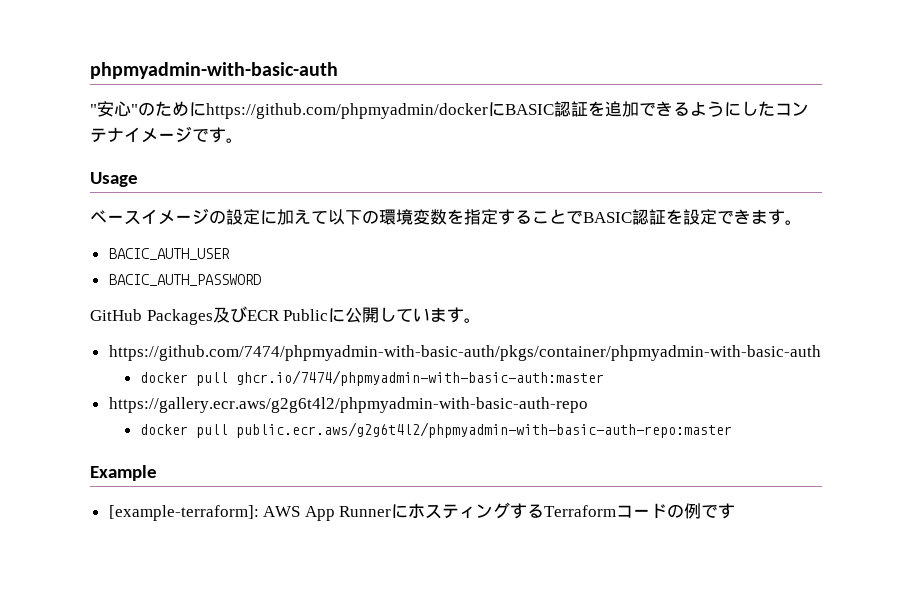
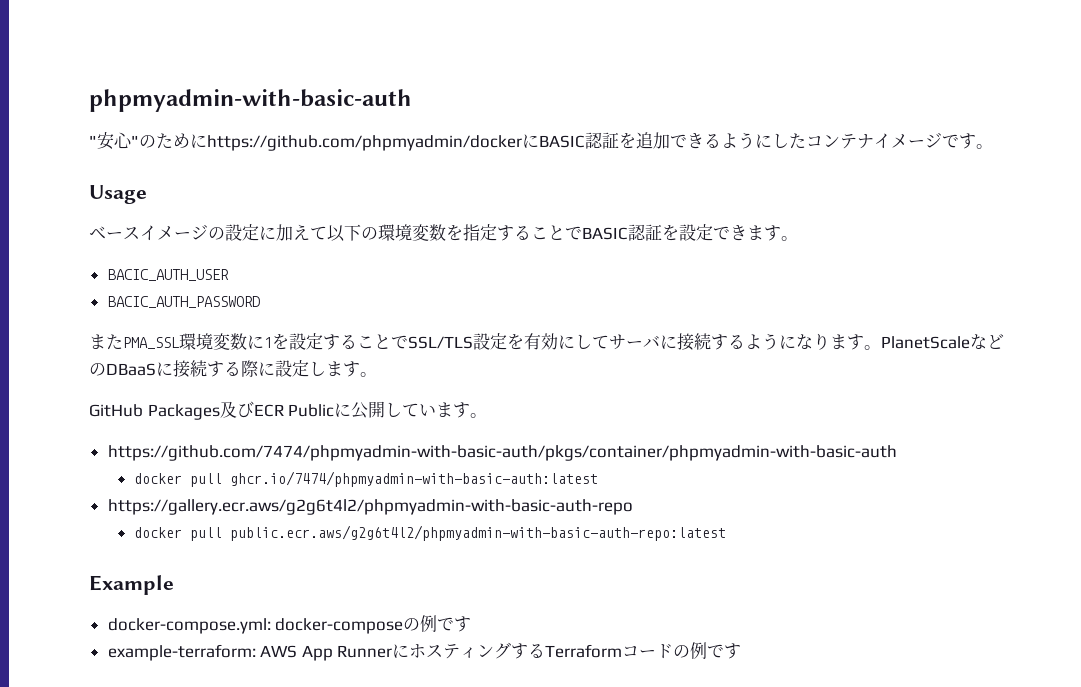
+ またPMA_SSL環境変数に1を設定することでSSL/TLS設定を有効にしてサーバに接続するようになります。PlanetScaleなどのDBaaSに接続する際に設定します。
- docker pull ghcr.io/7474/phpmyadmin-with-basic-auth:master
+ docker pull ghcr.io/7474/phpmyadmin-with-basic-auth:latest
- docker pull public.ecr.aws/g2g6t4l2/phpmyadmin-with-basic-auth-repo:master
+ docker pull public.ecr.aws/g2g6t4l2/phpmyadmin-with-basic-auth-repo:latest
- [example-terraform]: AWS App RunnerにホスティングするTerraformコードの例です
+ docker-compose.yml: docker-composeの例です
+ example-terraform: AWS App RunnerにホスティングするTerraformコードの例です

